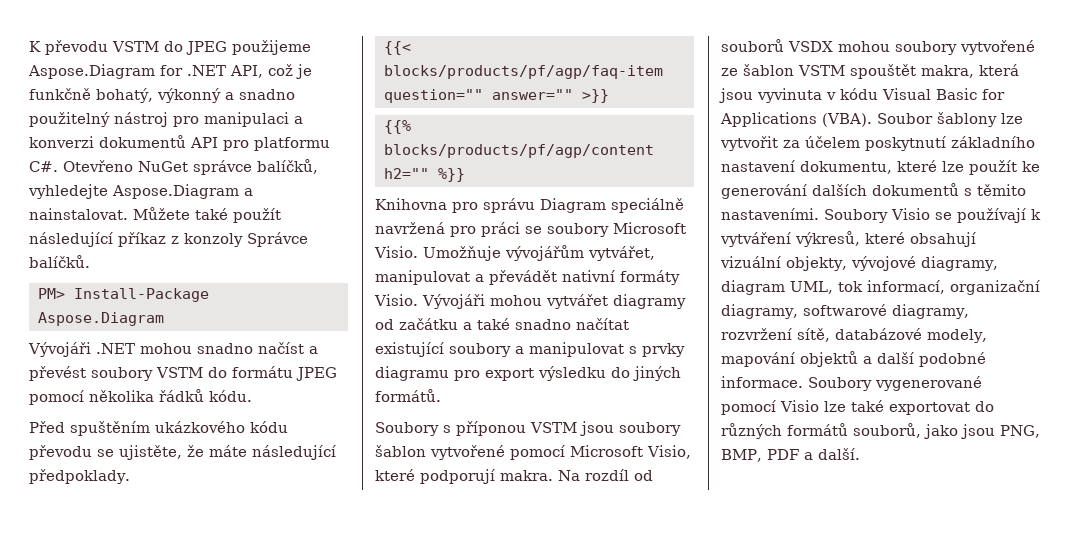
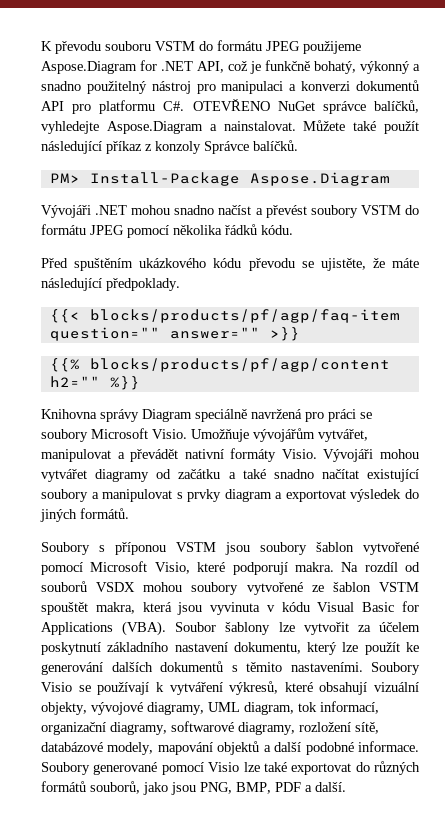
- K převodu VSTM do JPEG použijeme Aspose.Diagram for .NET API, což je funkčně bohatý, výkonný a snadno použitelný nástroj pro manipulaci a konverzi dokumentů API pro platformu C#. Otevřeno NuGet správce balíčků, vyhledejte Aspose.Diagram a nainstalovat.
+ K převodu souboru VSTM do formátu JPEG použijeme Aspose.Diagram for .NET API, což je funkčně bohatý, výkonný a snadno použitelný nástroj pro manipulaci a konverzi dokumentů API pro platformu C#. OTEVŘENO NuGet správce balíčků, vyhledejte Aspose.Diagram a nainstalovat.
- Knihovna pro správu Diagram speciálně navržená pro práci se soubory Microsoft Visio.
+ Knihovna správy Diagram speciálně navržená pro práci se soubory Microsoft Visio.
- Vývojáři mohou vytvářet diagramy od začátku a také snadno načítat existující soubory a manipulovat s prvky diagramu pro export výsledku do jiných formátů.
+ Vývojáři mohou vytvářet diagramy od začátku a také snadno načítat existující soubory a manipulovat s prvky diagram a exportovat výsledek do jiných formátů.
- Soubor šablony lze vytvořit za účelem poskytnutí základního nastavení dokumentu, které lze použít ke generování dalších dokumentů s těmito nastaveními.
+ Soubor šablony lze vytvořit za účelem poskytnutí základního nastavení dokumentu, který lze použít ke generování dalších dokumentů s těmito nastaveními.
- Soubory Visio se používají k vytváření výkresů, které obsahují vizuální objekty, vývojové diagramy, diagram UML, tok informací, organizační diagramy, softwarové diagramy, rozvržení sítě, databázové modely, mapování objektů a další podobné informace.
+ Soubory Visio se používají k vytváření výkresů, které obsahují vizuální objekty, vývojové diagramy, UML diagram, tok informací, organizační diagramy, softwarové diagramy, rozložení sítě, databázové modely, mapování objektů a další podobné informace.
- Soubory vygenerované pomocí Visio lze také exportovat do různých formátů souborů, jako jsou PNG, BMP, PDF a další.
+ Soubory generované pomocí Visio lze také exportovat do různých formátů souborů, jako jsou PNG, BMP, PDF a další.

